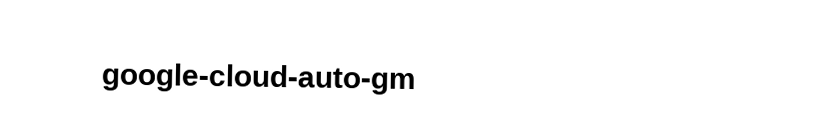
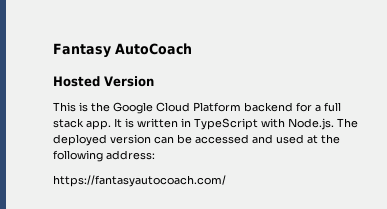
- google-cloud-auto-gm
+ Fantasy AutoCoach
+ Hosted Version
+ This is the Google Cloud Platform backend for a full stack app. It is written in TypeScript with Node.js. The deployed version can be accessed and used at the following address:
+ https://fantasyautocoach.com/

